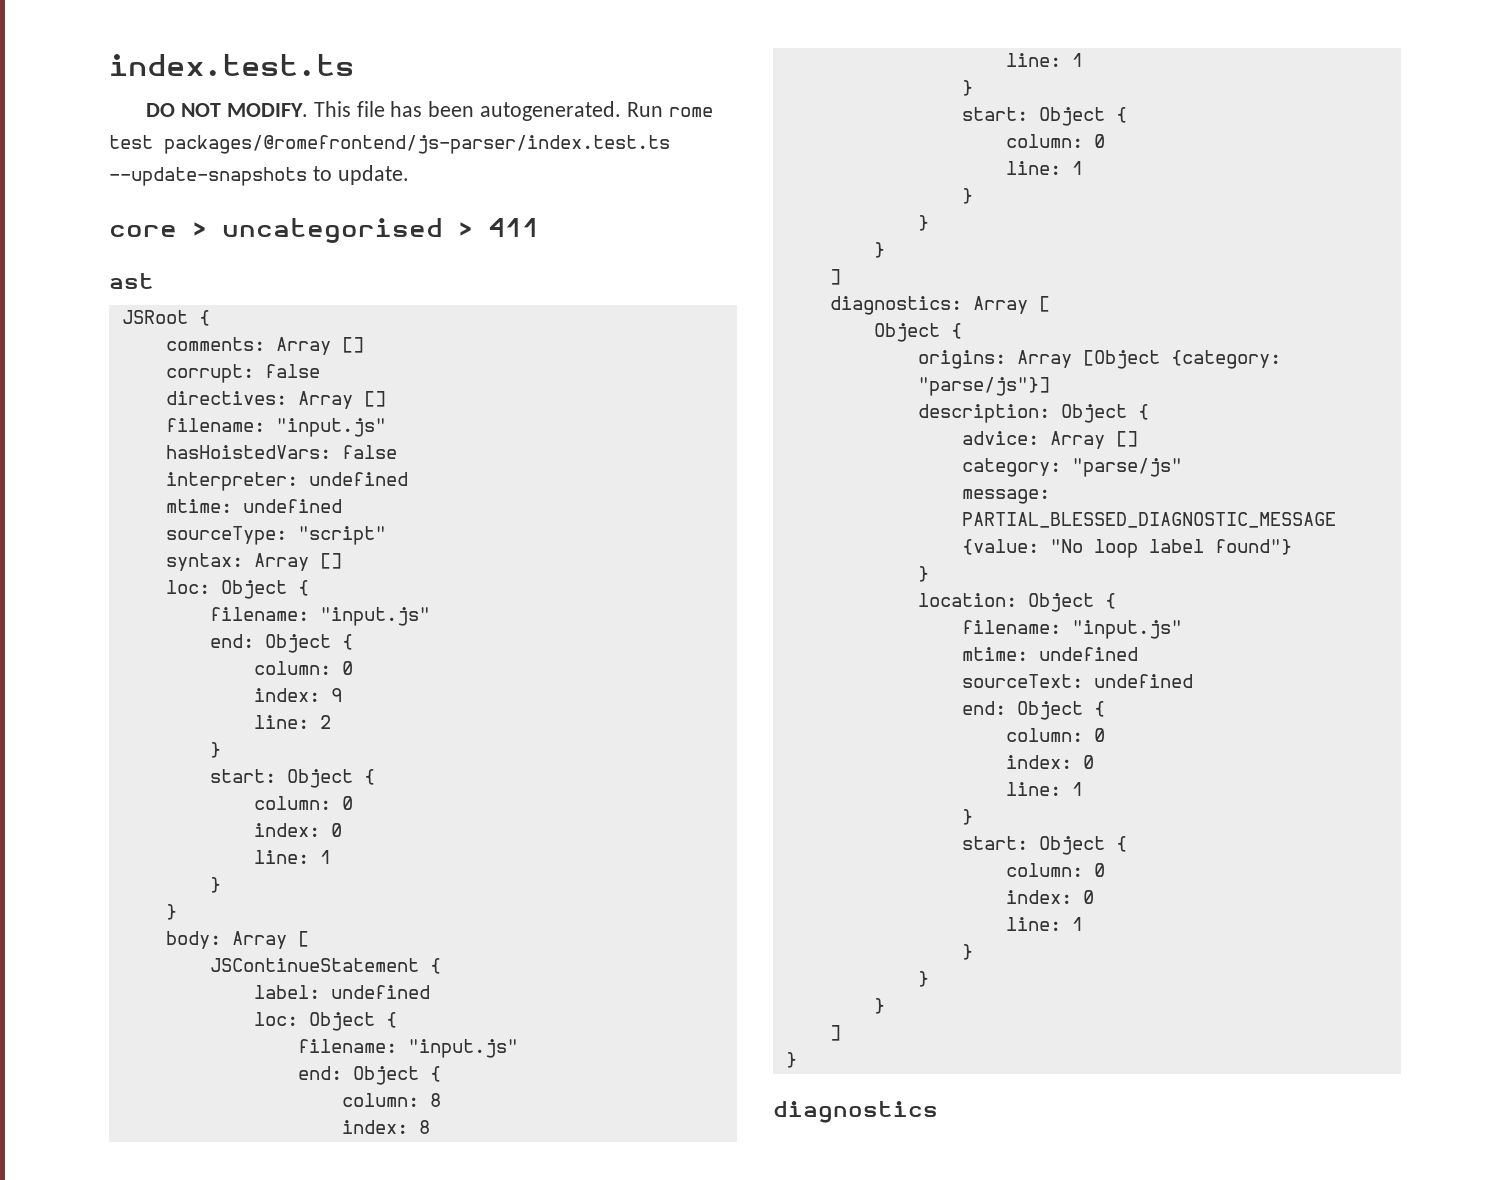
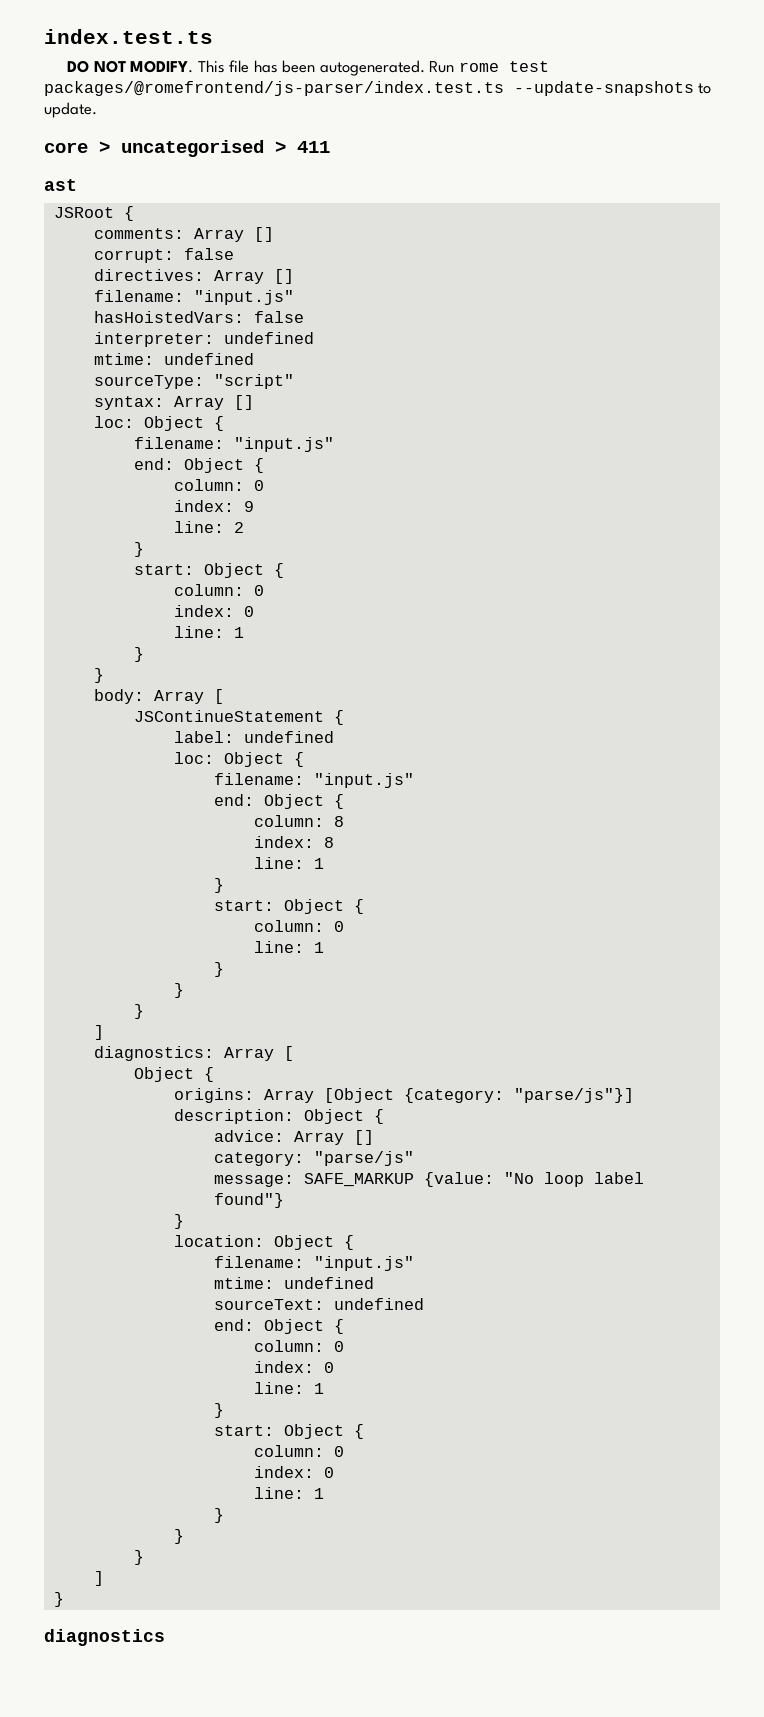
- message: PARTIAL_BLESSED_DIAGNOSTIC_MESSAGE {value: "No loop label found"}
+ message: SAFE_MARKUP {value: "No loop label found"}

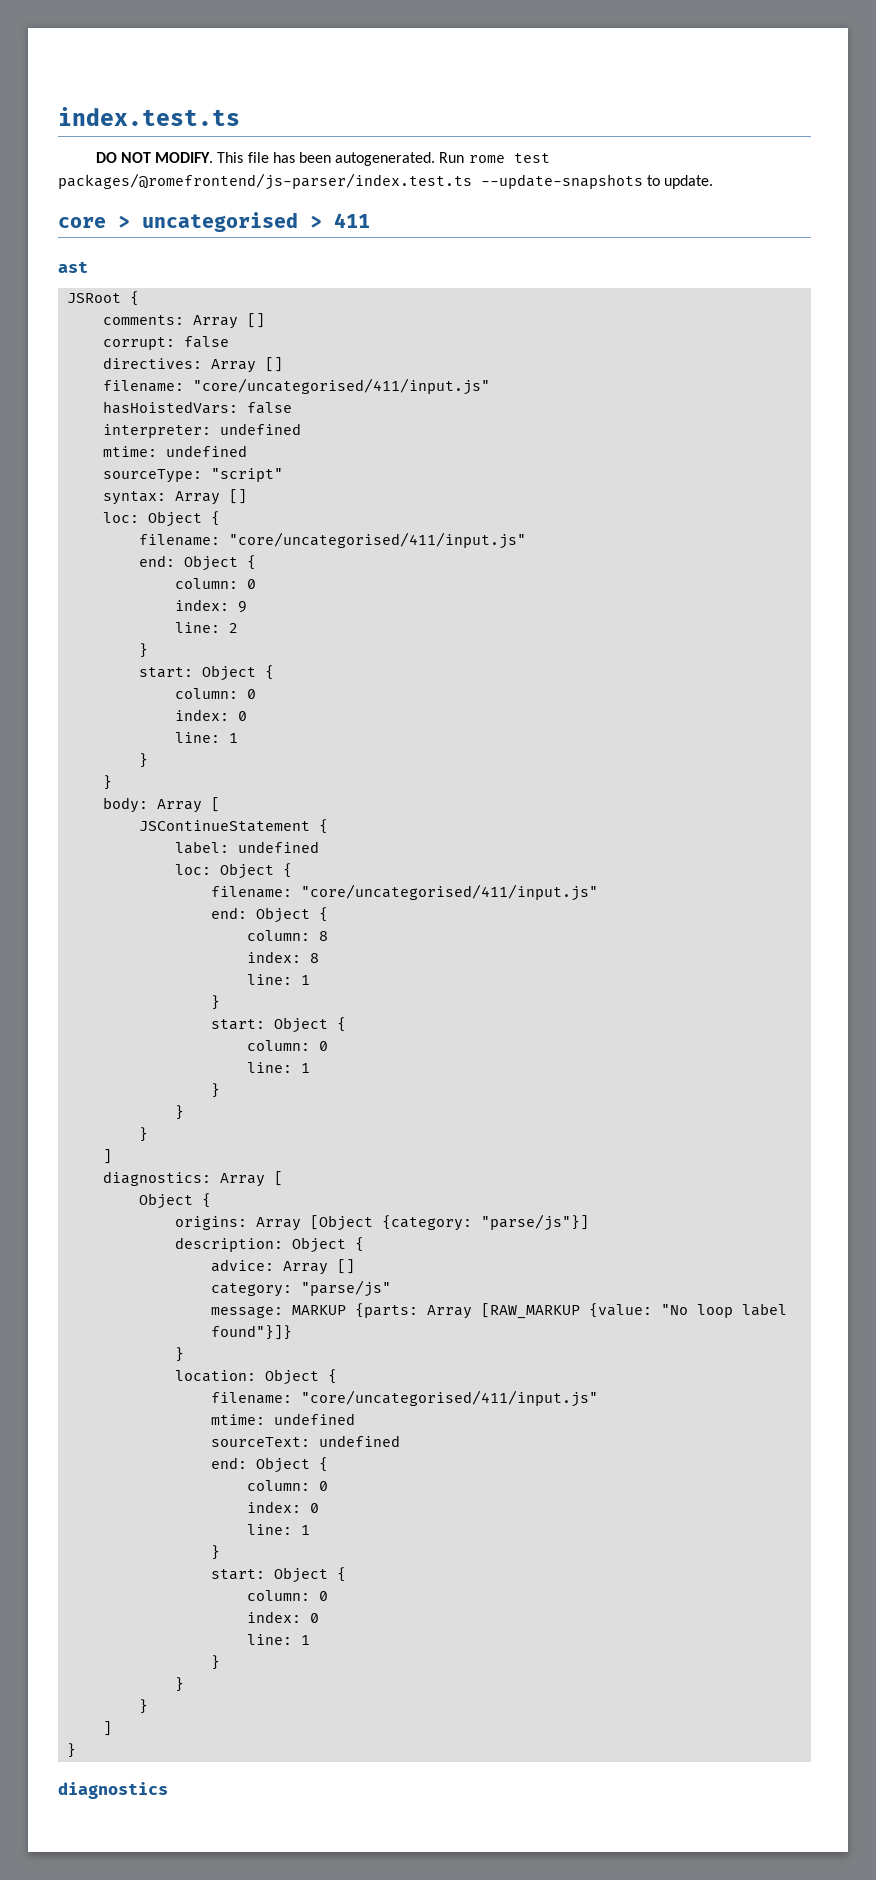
  directives: Array []
- filename: "input.js"
+ filename: "core/uncategorised/411/input.js"
  syntax: Array []
  loc: Object {
- filename: "input.js"
+ filename: "core/uncategorised/411/input.js"
  label: undefined
  loc: Object {
- filename: "input.js"
+ filename: "core/uncategorised/411/input.js"
- message: SAFE_MARKUP {value: "No loop label found"}
+ message: MARKUP {parts: Array [RAW_MARKUP {value: "No loop label found"}]}
  location: Object {
- filename: "input.js"
+ filename: "core/uncategorised/411/input.js"

